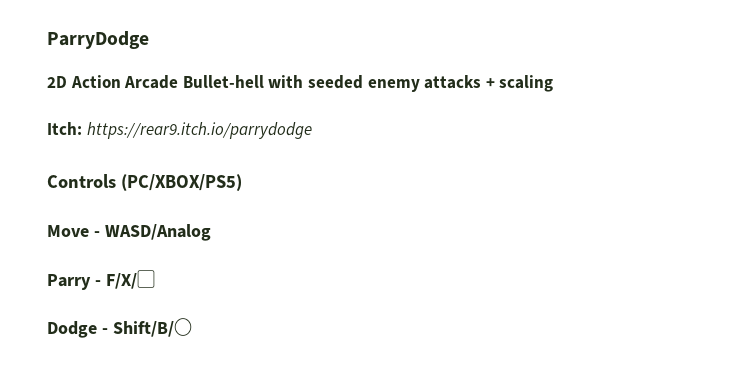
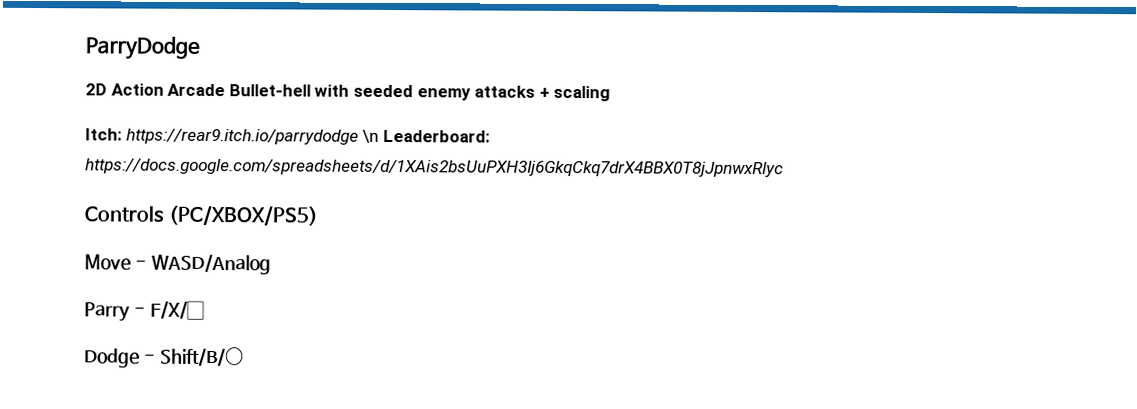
- Itch: https://rear9.itch.io/parrydodge
+ Itch: https://rear9.itch.io/parrydodge \n Leaderboard: https://docs.google.com/spreadsheets/d/1XAis2bsUuPXH3Ij6GkqCkq7drX4BBX0T8jJpnwxRlyc

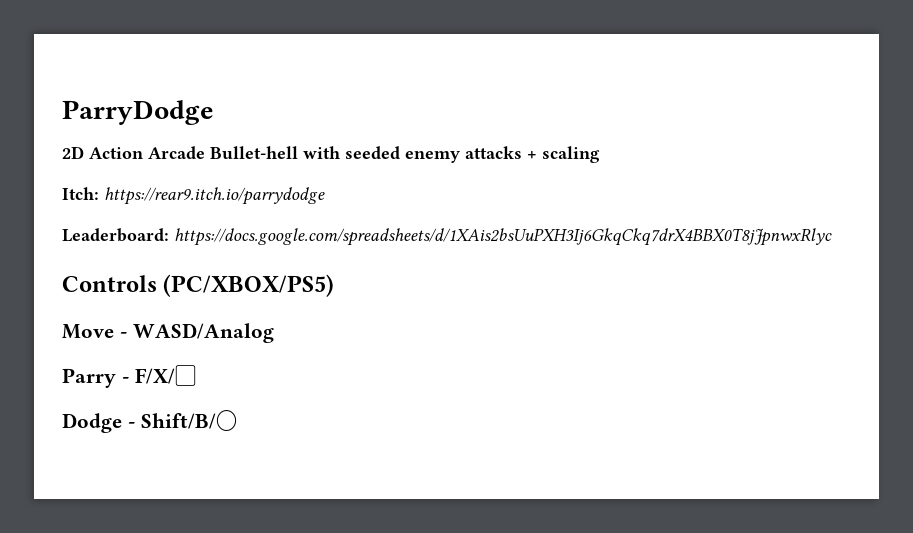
- Itch: https://rear9.itch.io/parrydodge \n Leaderboard: https://docs.google.com/spreadsheets/d/1XAis2bsUuPXH3Ij6GkqCkq7drX4BBX0T8jJpnwxRlyc
+ Itch: https://rear9.itch.io/parrydodge
+ Leaderboard: https://docs.google.com/spreadsheets/d/1XAis2bsUuPXH3Ij6GkqCkq7drX4BBX0T8jJpnwxRlyc

